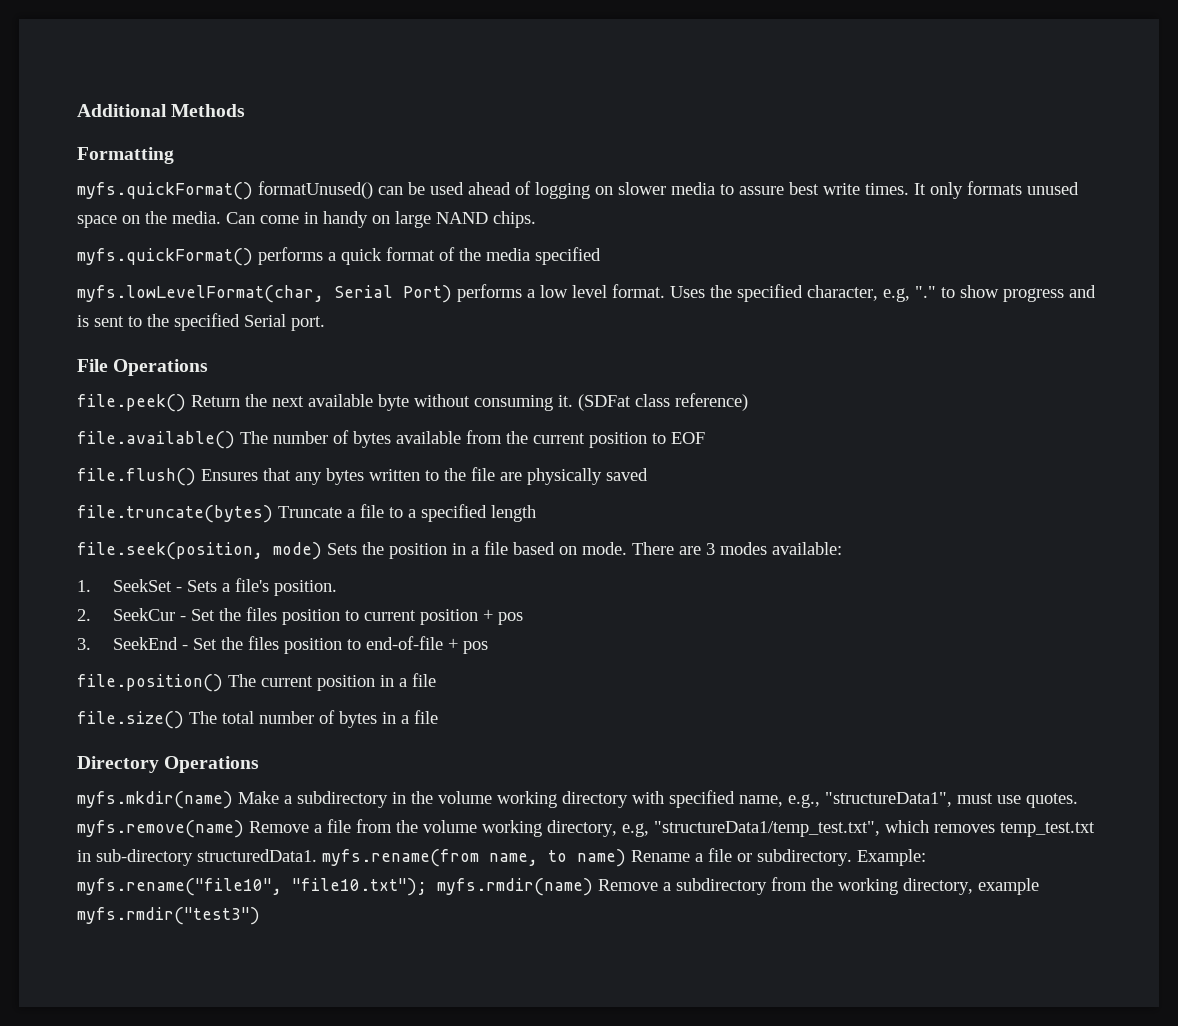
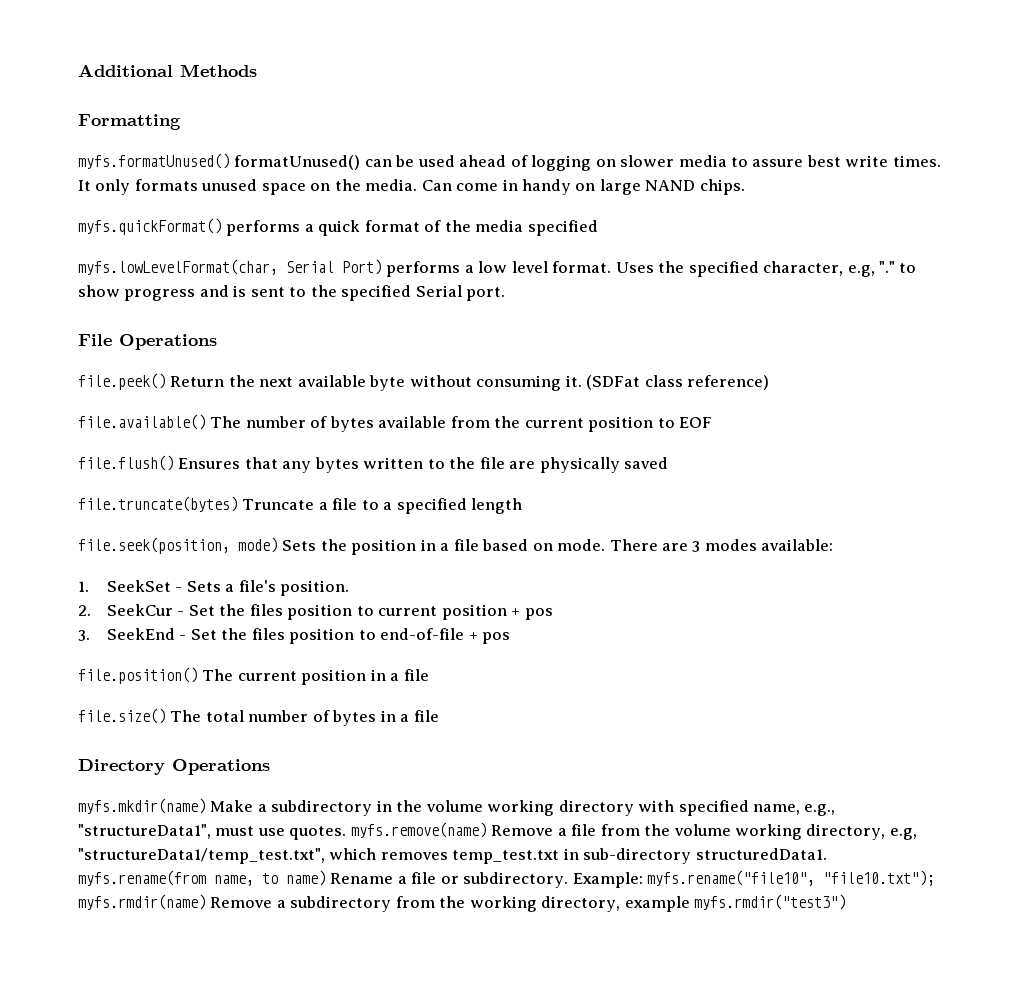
- myfs.quickFormat() formatUnused() can be used ahead of logging on slower media to assure best write times.
+ myfs.formatUnused() formatUnused() can be used ahead of logging on slower media to assure best write times.

